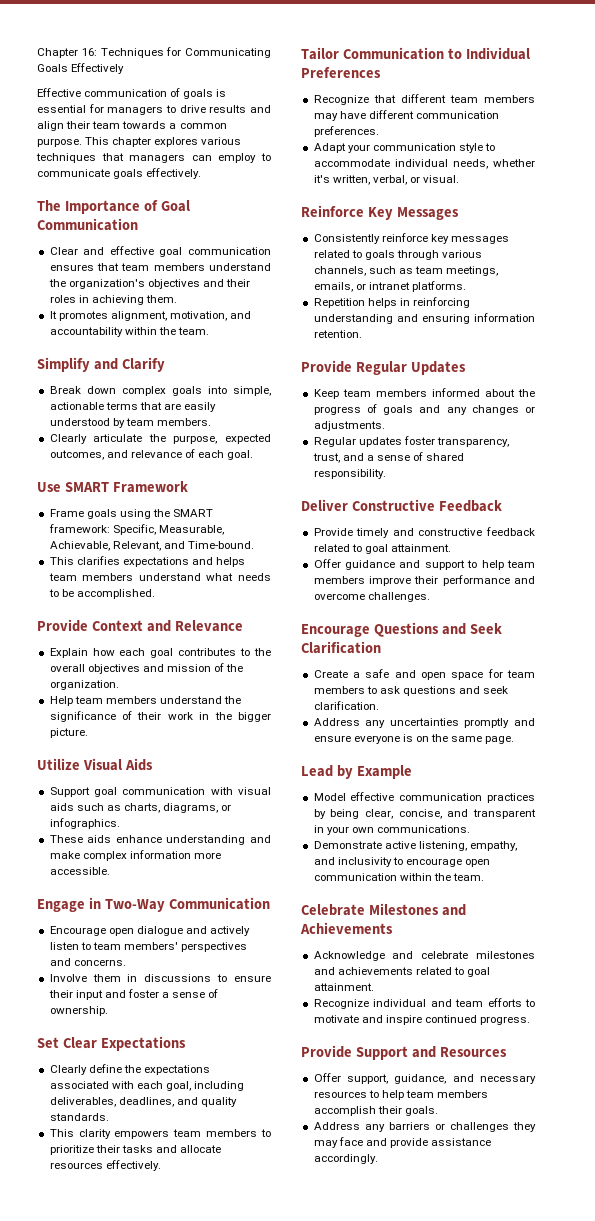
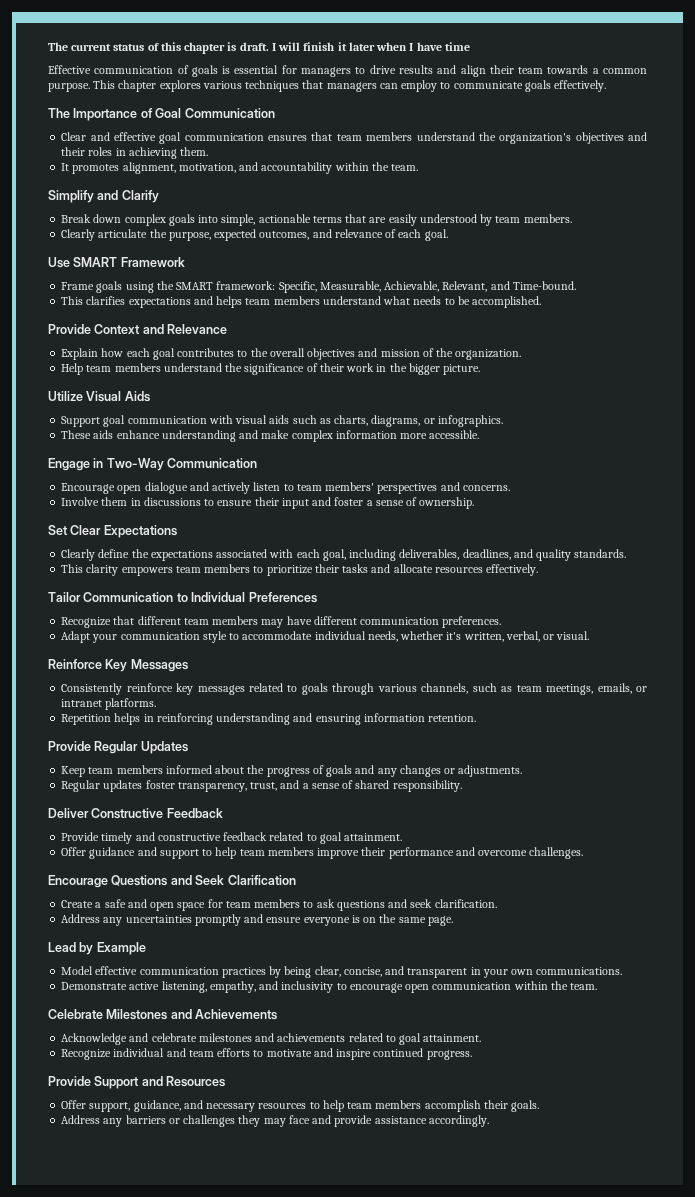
- Chapter 16: Techniques for Communicating Goals Effectively
+ The current status of this chapter is draft. I will finish it later when I have time

